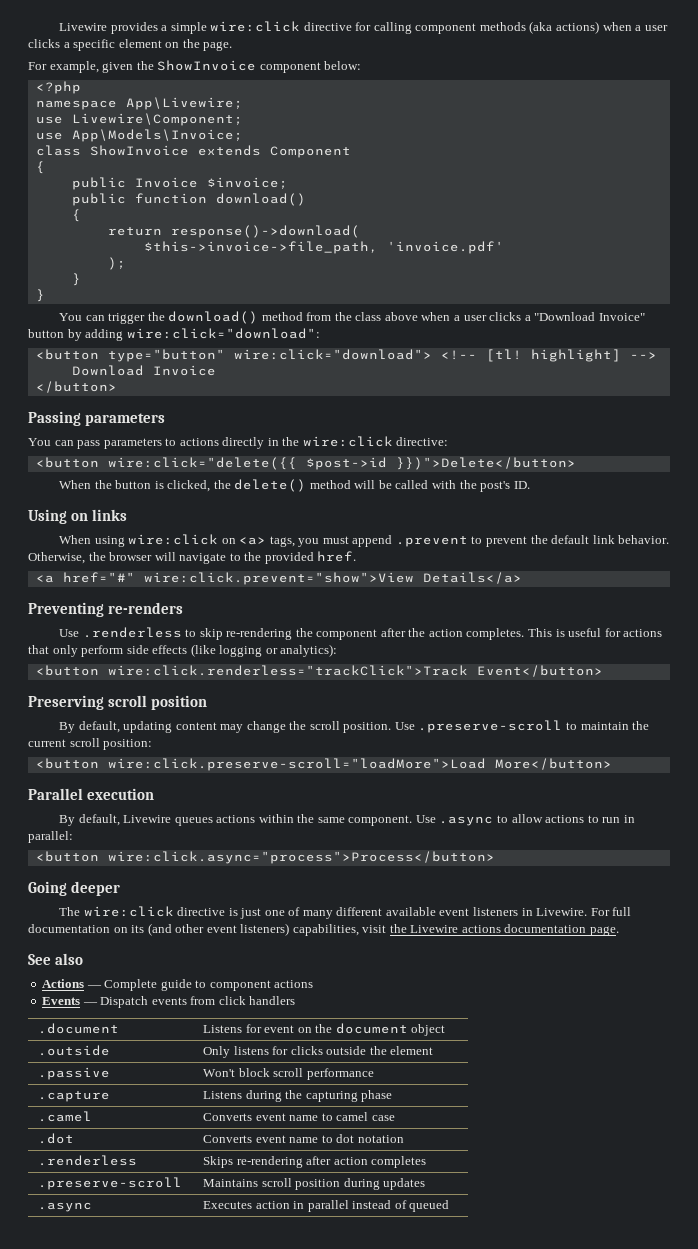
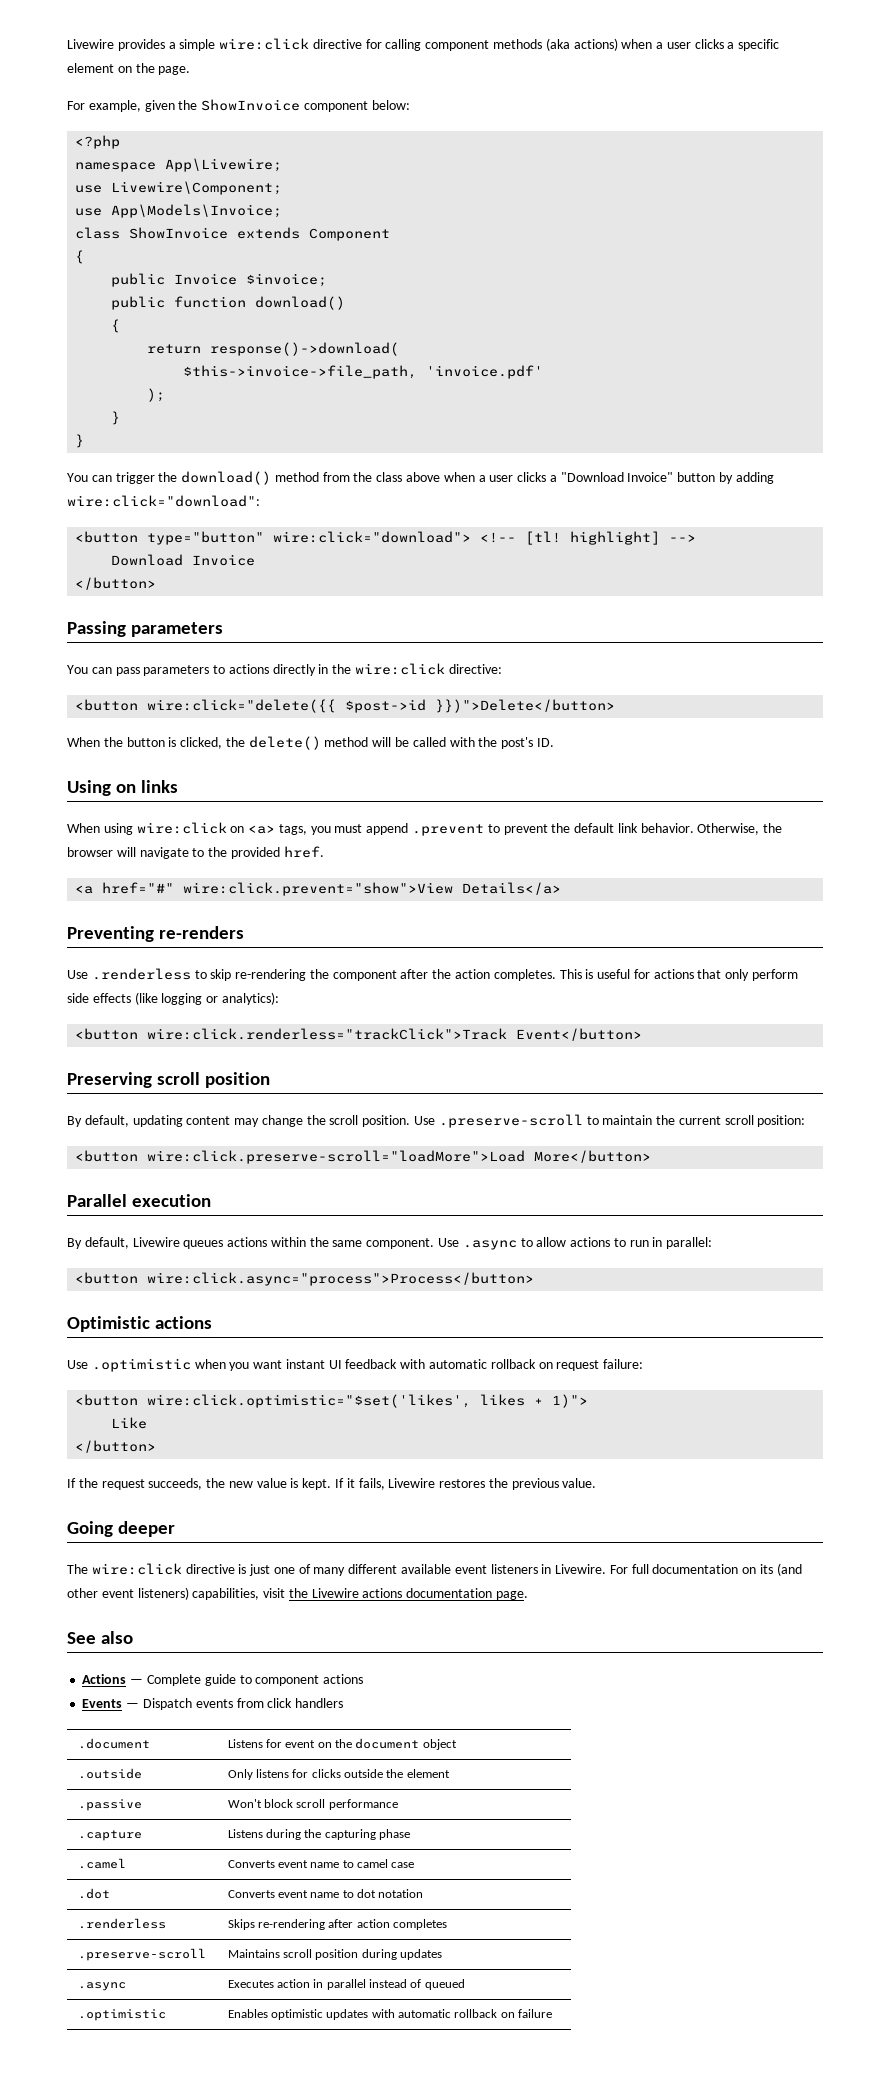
+ Optimistic actions
+ Use .optimistic when you want instant UI feedback with automatic rollback on request failure:
+ <button wire:click.optimistic="$set('likes', likes + 1)">
+ Like
+ </button>
+ If the request succeeds, the new value is kept. If it fails, Livewire restores the previous value.
+ .optimistic | Enables optimistic updates with automatic rollback on failure

